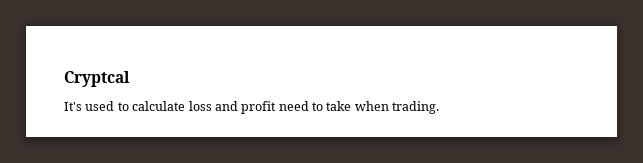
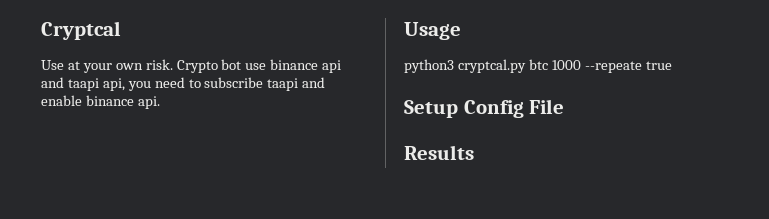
- It's used to calculate loss and profit need to take when trading.
+ Use at your own risk. Crypto bot use binance api and taapi api, you need to subscribe taapi and enable binance api.
+ Usage
+ python3 cryptcal.py btc 1000 --repeate true
+ Setup Config File
+ Results

